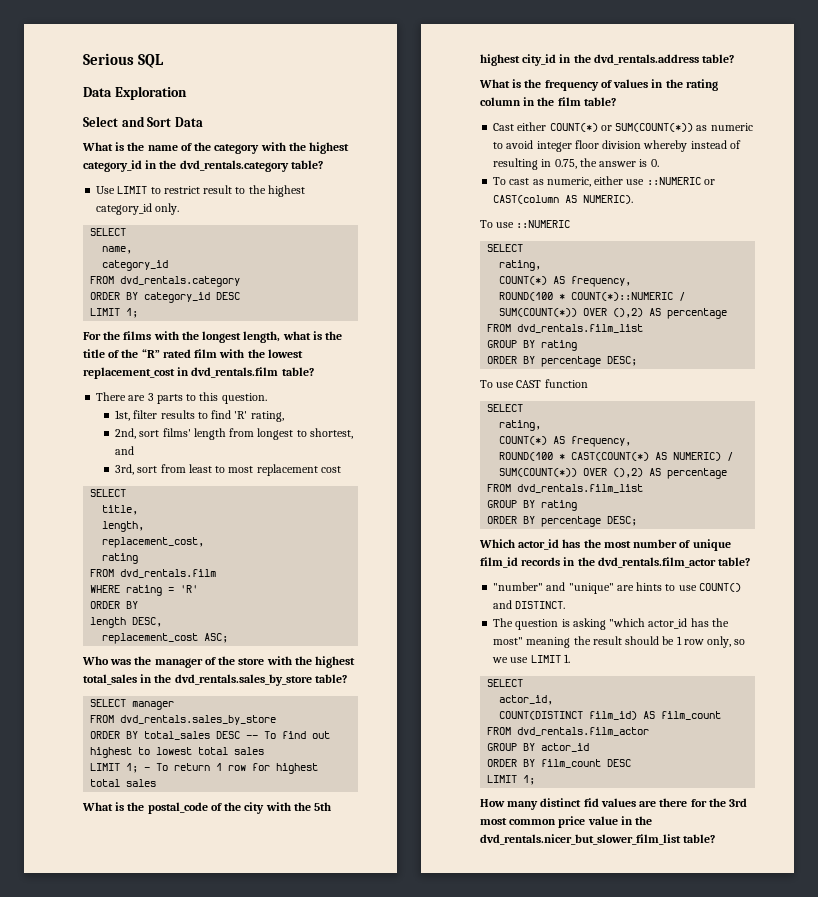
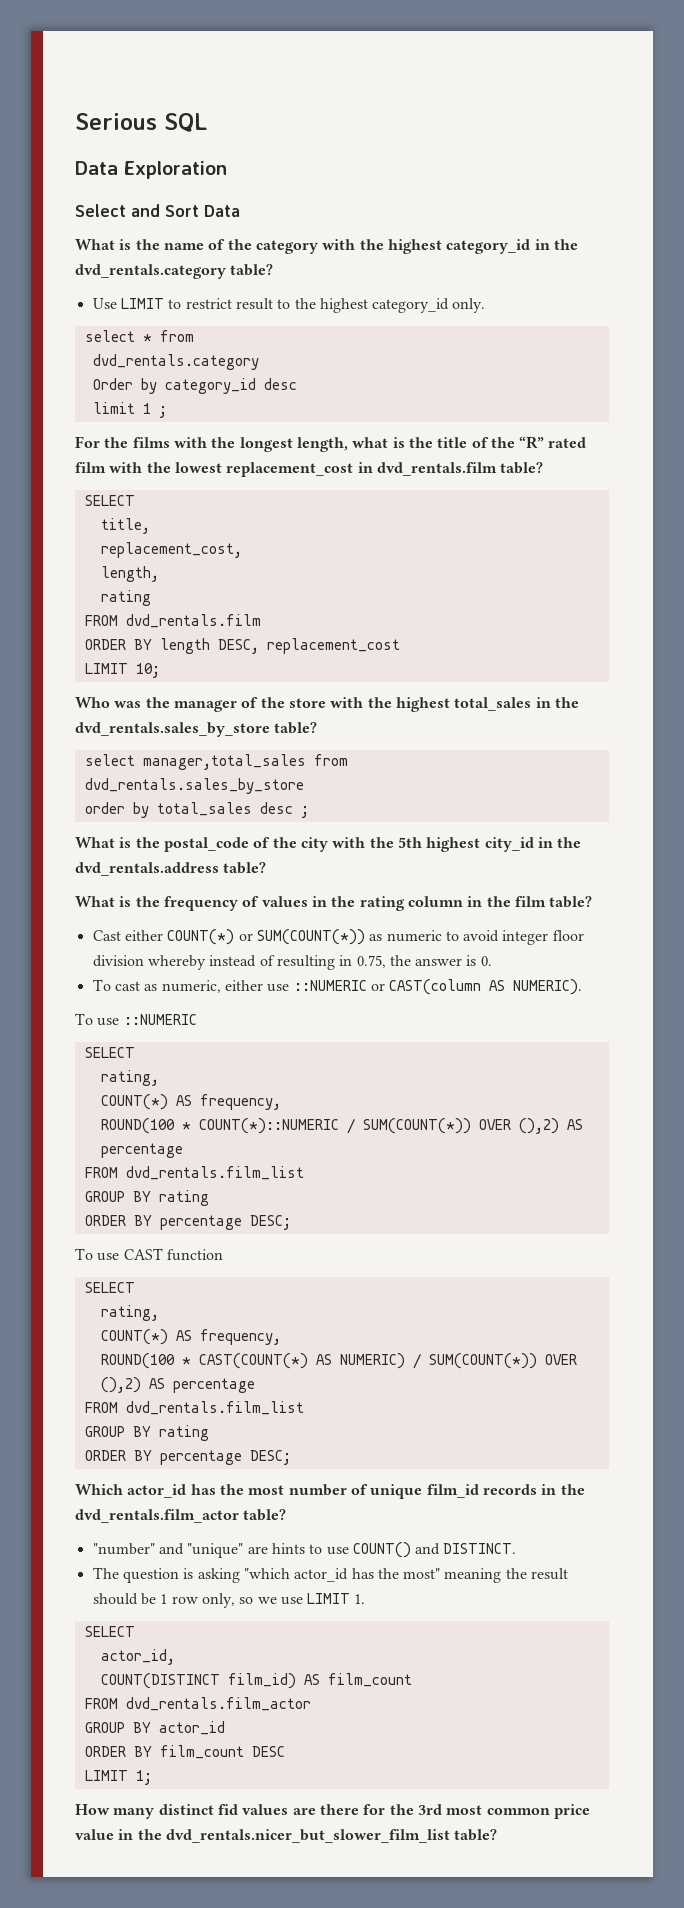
  Use LIMIT to restrict result to the highest category_id only.
- SELECT
- name,
- category_id
- FROM dvd_rentals.category
- ORDER BY category_id DESC
- LIMIT 1;
+ select * from
+ dvd_rentals.category
+ Order by category_id desc
+ limit 1 ;
- There are 3 parts to this question.
- 1st, filter results to find 'R' rating,
- 2nd, sort films' length from longest to shortest, and
- 3rd, sort from least to most replacement cost
  title,
+ replacement_cost,
  length,
- replacement_cost,
- WHERE rating = 'R'
- ORDER BY
- length DESC,
- replacement_cost ASC;
+ ORDER BY length DESC, replacement_cost
+ LIMIT 10;
- SELECT manager
- FROM dvd_rentals.sales_by_store
- ORDER BY total_sales DESC -- To find out highest to lowest total sales
- LIMIT 1; - To return 1 row for highest total sales
+ select manager,total_sales from
+ dvd_rentals.sales_by_store
+ order by total_sales desc ;

